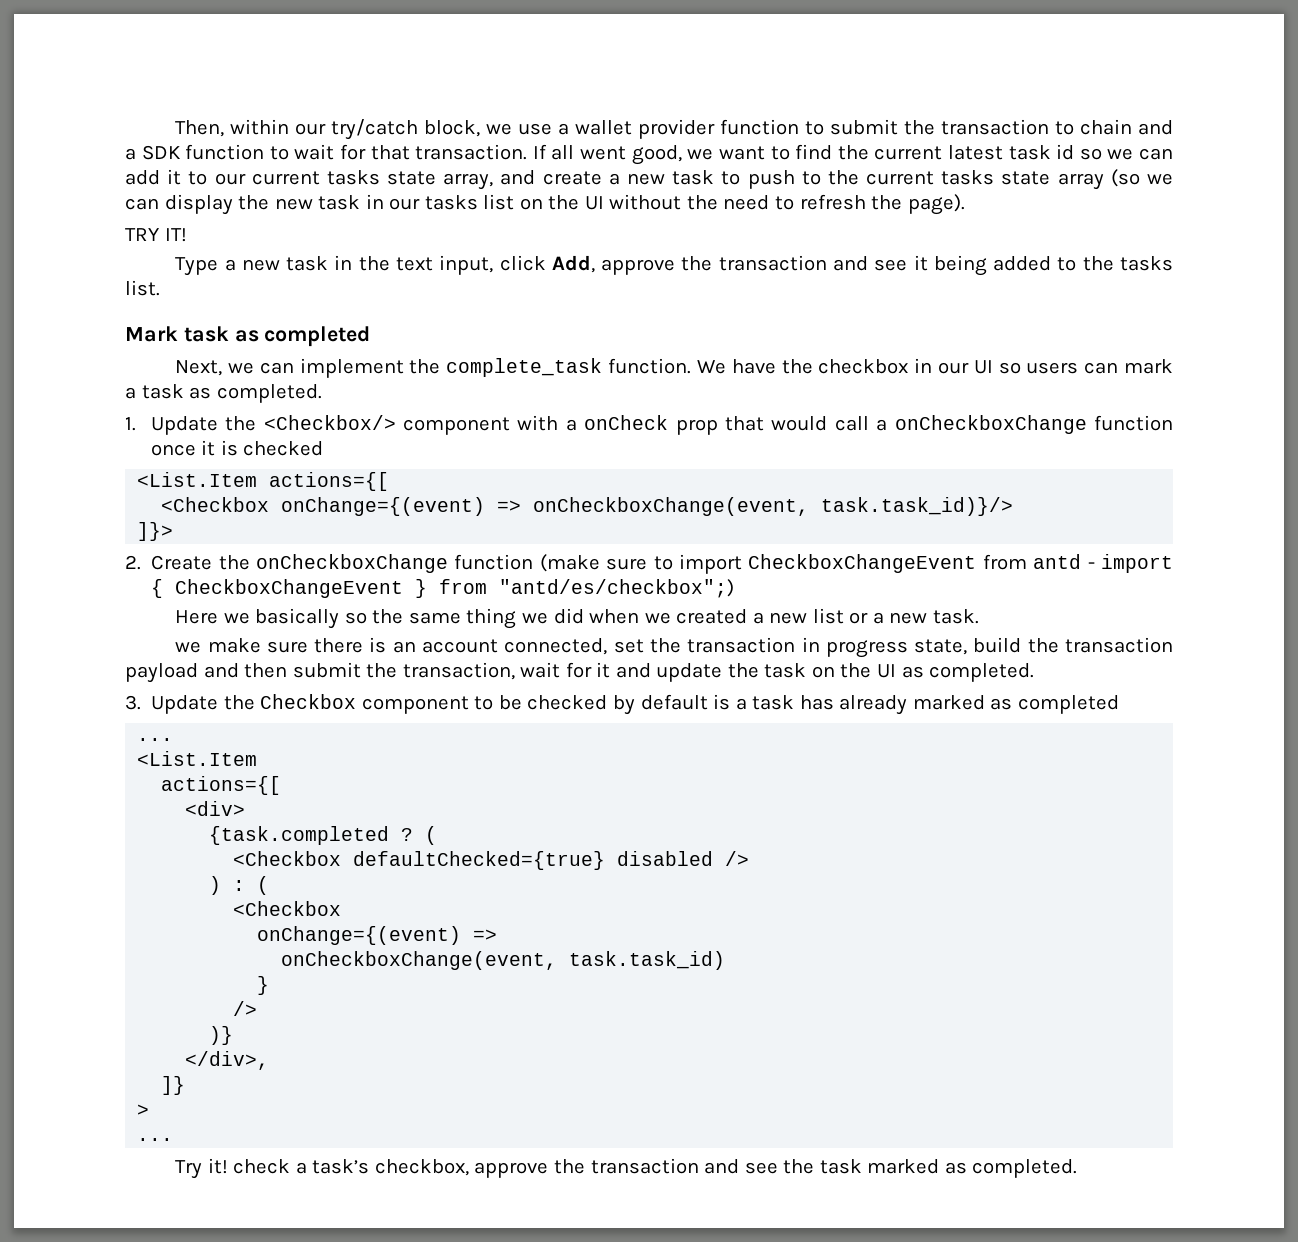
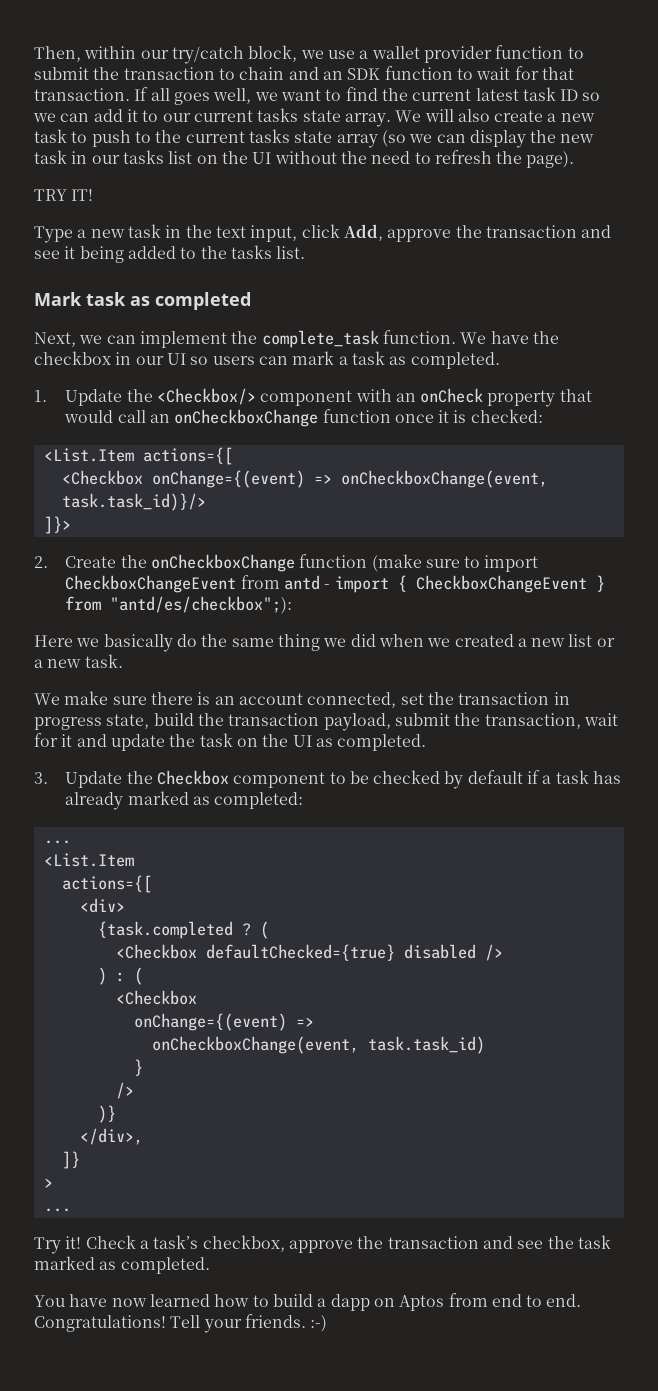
- Then, within our try/catch block, we use a wallet provider function to submit the transaction to chain and a SDK function to wait for that transaction.
+ Then, within our try/catch block, we use a wallet provider function to submit the transaction to chain and an SDK function to wait for that transaction.
- If all went good, we want to find the current latest task id so we can add it to our current tasks state array, and create a new task to push to the current tasks state array (so we can display the new task in our tasks list on the UI without the need to refresh the page).
+ If all goes well, we want to find the current latest task ID so we can add it to our current tasks state array. We will also create a new task to push to the current tasks state array (so we can display the new task in our tasks list on the UI without the need to refresh the page).
- 1. Update the <Checkbox/> component with a onCheck prop that would call a onCheckboxChange function once it is checked
+ 1. Update the <Checkbox/> component with an onCheck property that would call an onCheckboxChange function once it is checked:
- 2. Create the onCheckboxChange function (make sure to import CheckboxChangeEvent from antd - import { CheckboxChangeEvent } from "antd/es/checkbox";)
+ 2. Create the onCheckboxChange function (make sure to import CheckboxChangeEvent from antd - import { CheckboxChangeEvent } from "antd/es/checkbox";):
- Here we basically so the same thing we did when we created a new list or a new task.
+ Here we basically do the same thing we did when we created a new list or a new task.
- we make sure there is an account connected, set the transaction in progress state, build the transaction payload and then submit the transaction, wait for it and update the task on the UI as completed.
+ We make sure there is an account connected, set the transaction in progress state, build the transaction payload, submit the transaction, wait for it and update the task on the UI as completed.
- 3. Update the Checkbox component to be checked by default is a task has already marked as completed
+ 3. Update the Checkbox component to be checked by default if a task has already marked as completed:
- Try it! check a task’s checkbox, approve the transaction and see the task marked as completed.
+ Try it! Check a task’s checkbox, approve the transaction and see the task marked as completed.
+ You have now learned how to build a dapp on Aptos from end to end. Congratulations! Tell your friends. :-)

